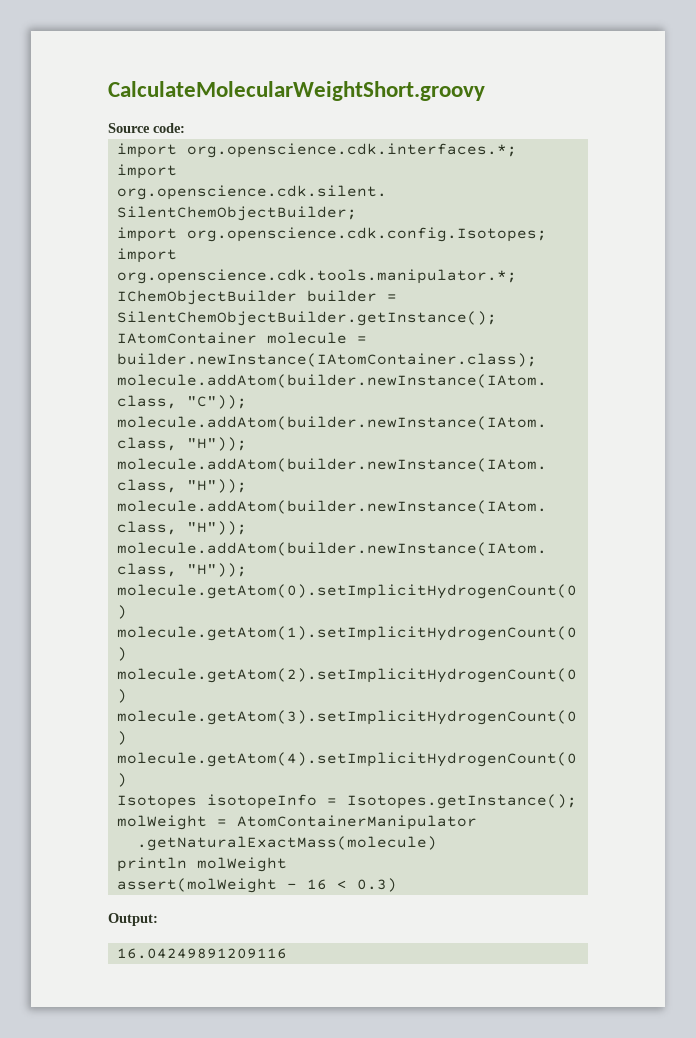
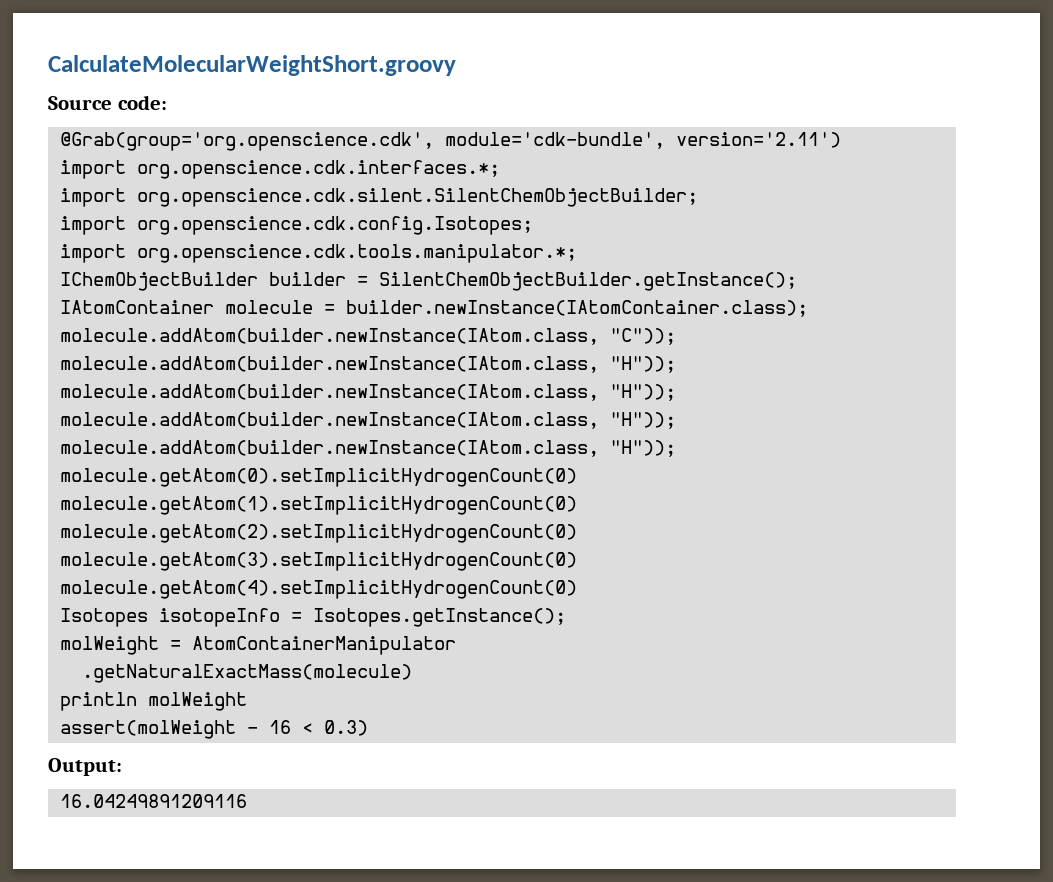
+ @Grab(group='org.openscience.cdk', module='cdk-bundle', version='2.11')

